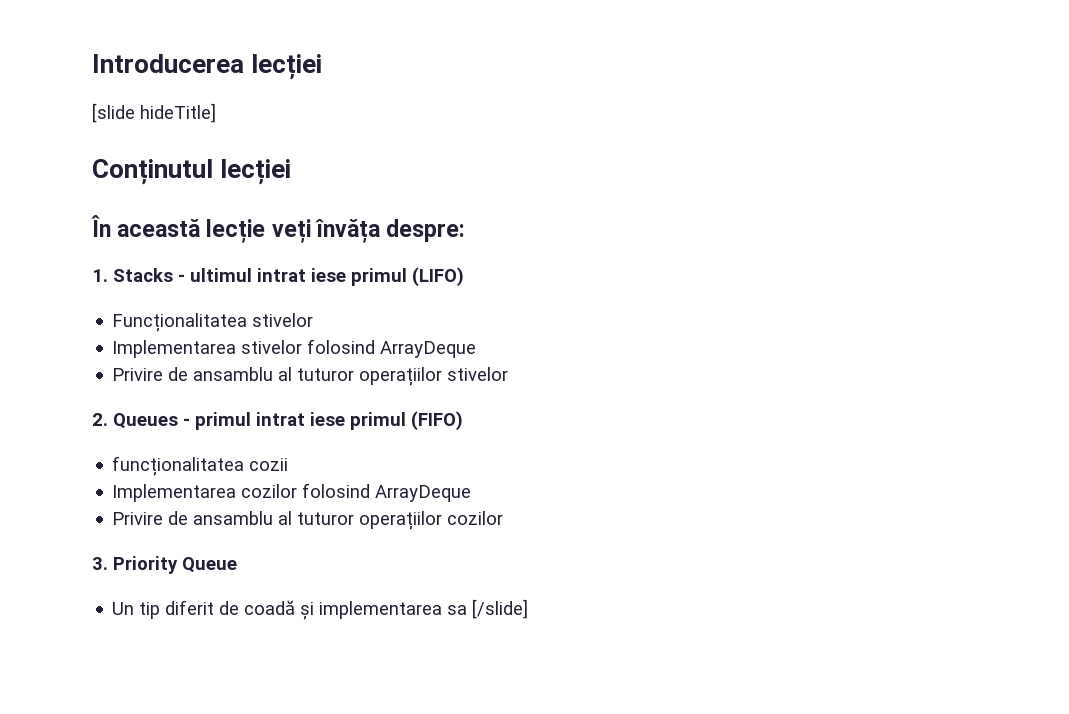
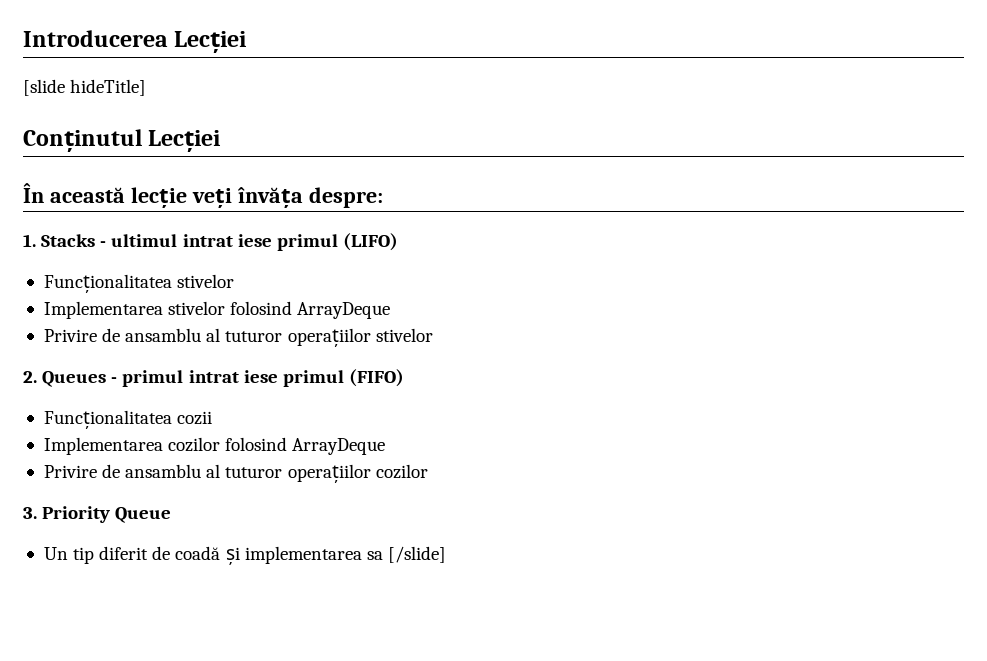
- Introducerea lecției
+ Introducerea Lecției
- Conținutul lecției
+ Conținutul Lecției
- funcționalitatea cozii
+ Funcționalitatea cozii

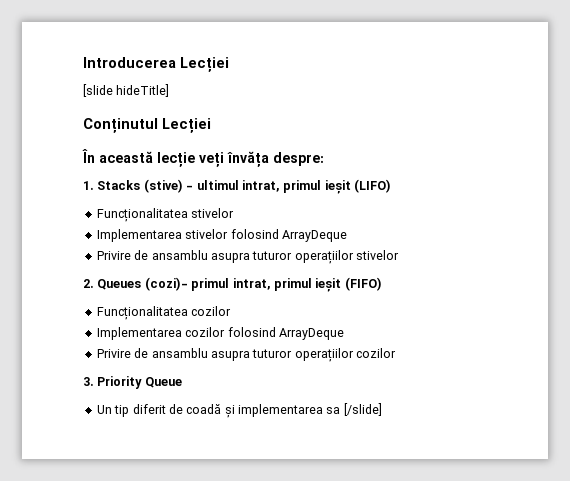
- 1. Stacks - ultimul intrat iese primul (LIFO)
+ 1. Stacks (stive) - ultimul intrat, primul ieșit (LIFO)
- Privire de ansamblu al tuturor operațiilor stivelor
+ Privire de ansamblu asupra tuturor operațiilor stivelor
- 2. Queues - primul intrat iese primul (FIFO)
+ 2. Queues (cozi)- primul intrat, primul ieșit (FIFO)
- Funcționalitatea cozii
+ Funcționalitatea cozilor
- Privire de ansamblu al tuturor operațiilor cozilor
+ Privire de ansamblu asupra tuturor operațiilor cozilor

